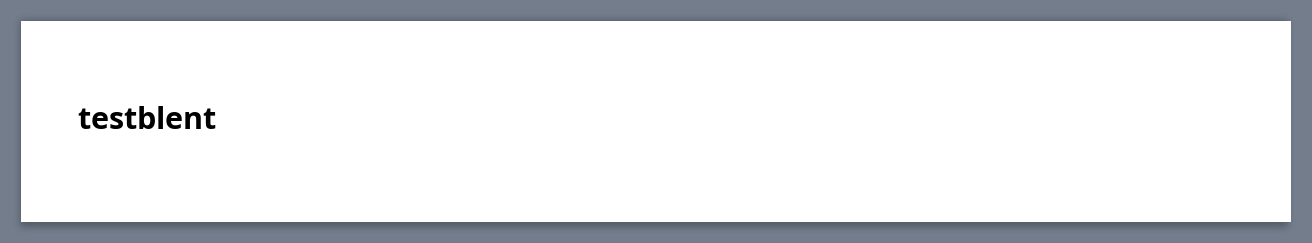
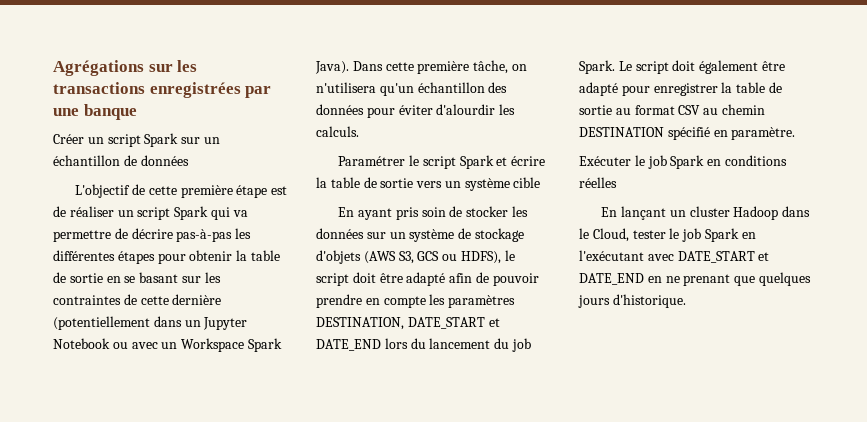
- testblent
+ Agrégations sur les transactions enregistrées par une banque
+ Créer un script Spark sur un échantillon de données
+ L'objectif de cette première étape est de réaliser un script Spark qui va permettre de décrire pas-à-pas les différentes étapes pour obtenir la table de sortie en se basant sur les contraintes de cette dernière (potentiellement dans un Jupyter Notebook ou avec un Workspace Spark Java). Dans cette première tâche, on n'utilisera qu'un échantillon des données pour éviter d'alourdir les calculs.
+ Paramétrer le script Spark et écrire la table de sortie vers un système cible
+ En ayant pris soin de stocker les données sur un système de stockage d'objets (AWS S3, GCS ou HDFS), le script doit être adapté afin de pouvoir prendre en compte les paramètres DESTINATION, DATE_START et DATE_END lors du lancement du job Spark. Le script doit également être adapté pour enregistrer la table de sortie au format CSV au chemin DESTINATION spécifié en paramètre.
+ Exécuter le job Spark en conditions réelles
+ En lançant un cluster Hadoop dans le Cloud, tester le job Spark en l'exécutant avec DATE_START et DATE_END en ne prenant que quelques jours d'historique.

